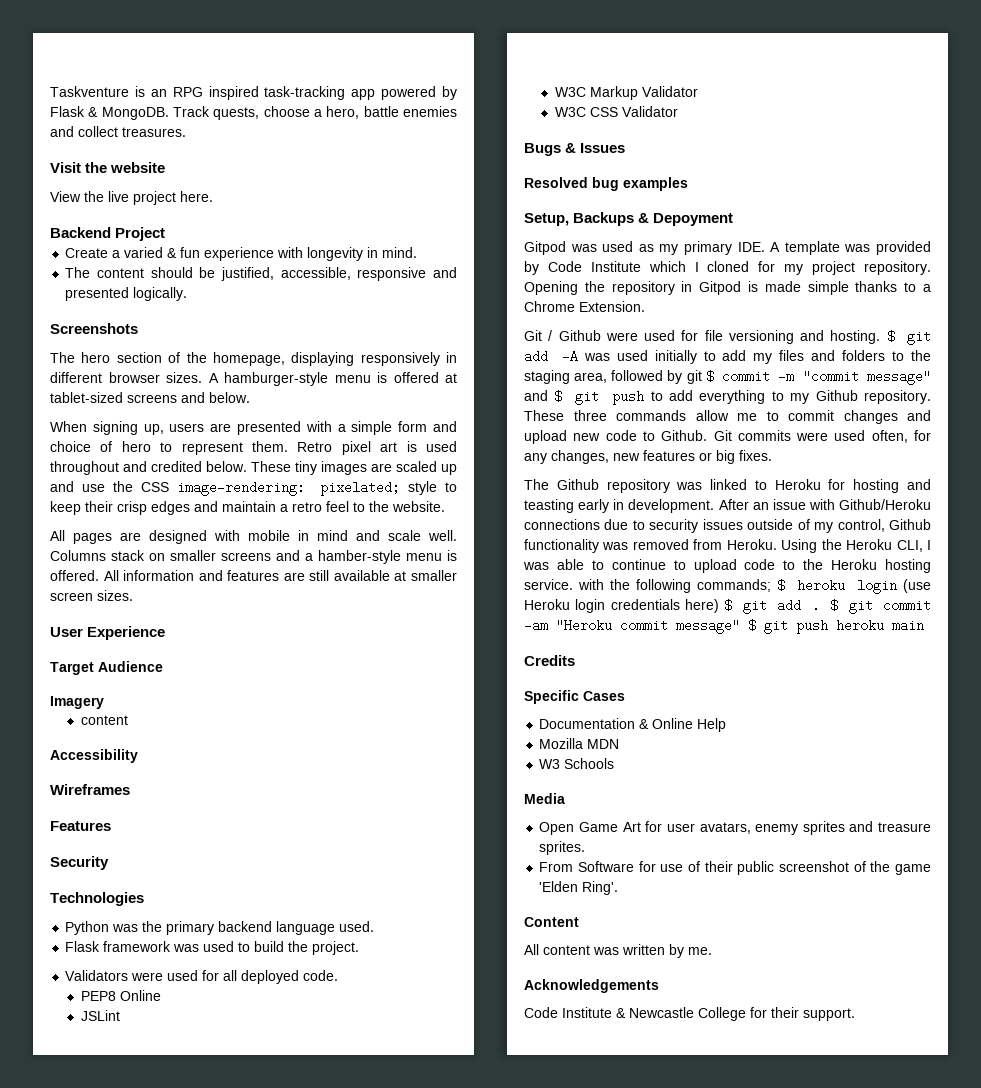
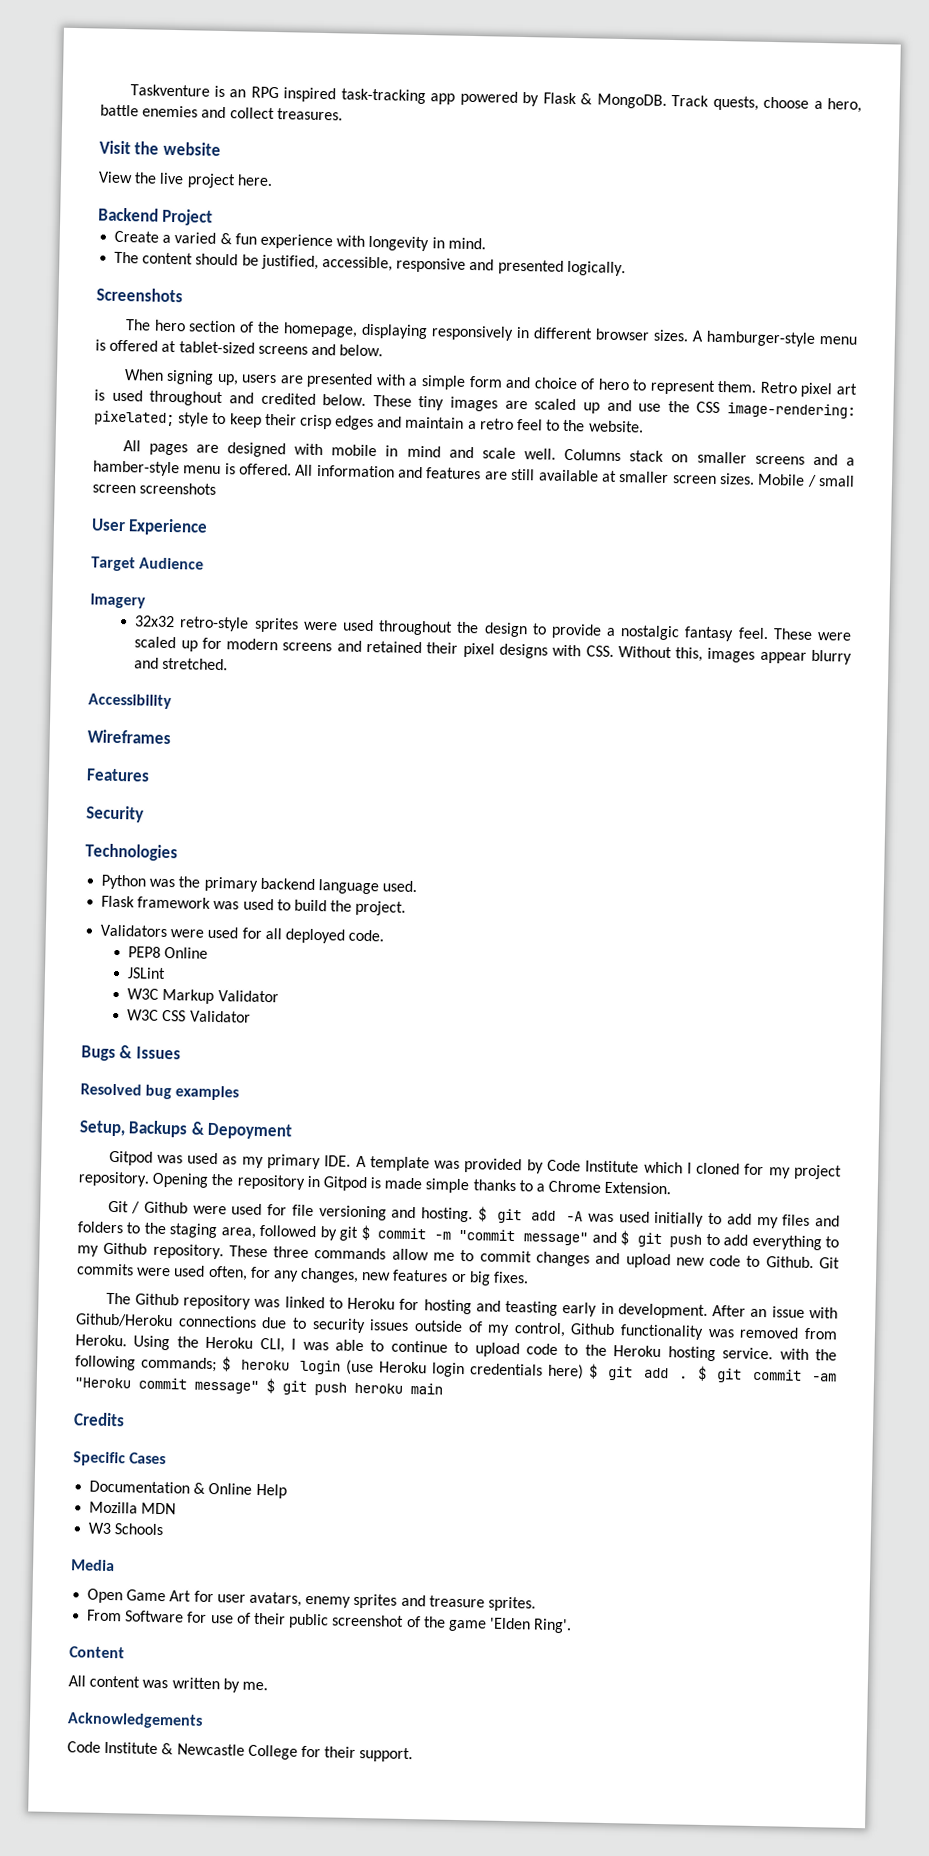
+ Mobile / small screen screenshots
  Imagery
- content
+ 32x32 retro-style sprites were used throughout the design to provide a nostalgic fantasy feel. These were scaled up for modern screens and retained their pixel designs with CSS. Without this, images appear blurry and stretched.

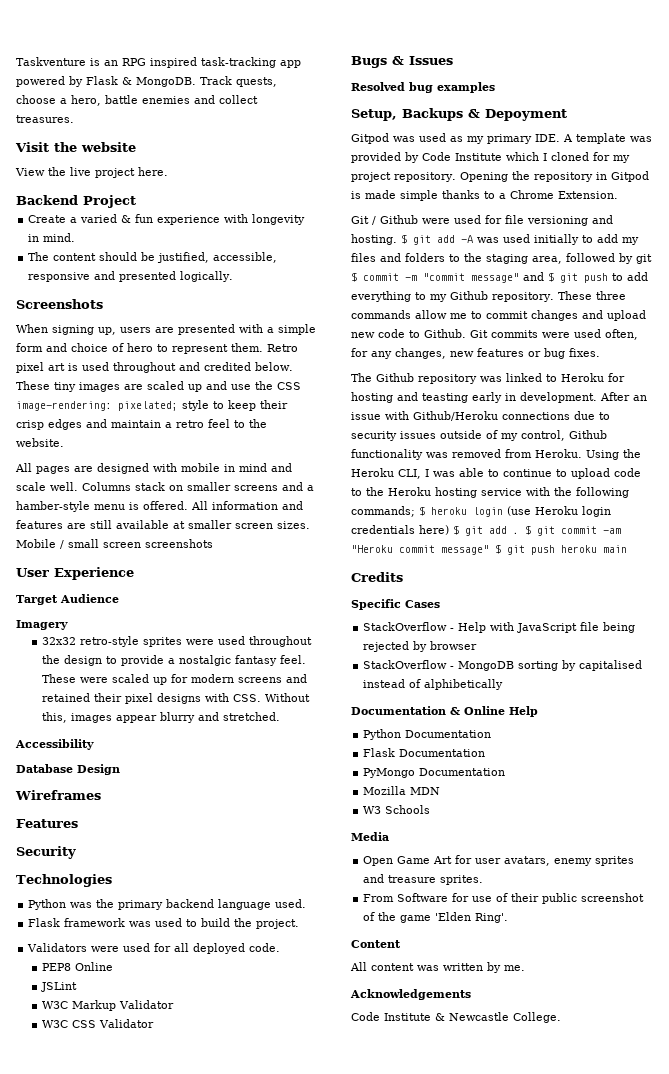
- The hero section of the homepage, displaying responsively in different browser sizes. A hamburger-style menu is offered at tablet-sized screens and below.
+ Database Design
- Git commits were used often, for any changes, new features or big fixes.
+ Git commits were used often, for any changes, new features or bug fixes.
- Using the Heroku CLI, I was able to continue to upload code to the Heroku hosting service. with the following commands; $ heroku login (use Heroku login credentials here) $ git add .
+ Using the Heroku CLI, I was able to continue to upload code to the Heroku hosting service with the following commands; $ heroku login (use Heroku login credentials here) $ git add .
+ StackOverflow - Help with JavaScript file being rejected by browser
+ StackOverflow - MongoDB sorting by capitalised instead of alphibetically
  Documentation & Online Help
+ Python Documentation
+ Flask Documentation
+ PyMongo Documentation
- Code Institute & Newcastle College for their support.
+ Code Institute & Newcastle College.

